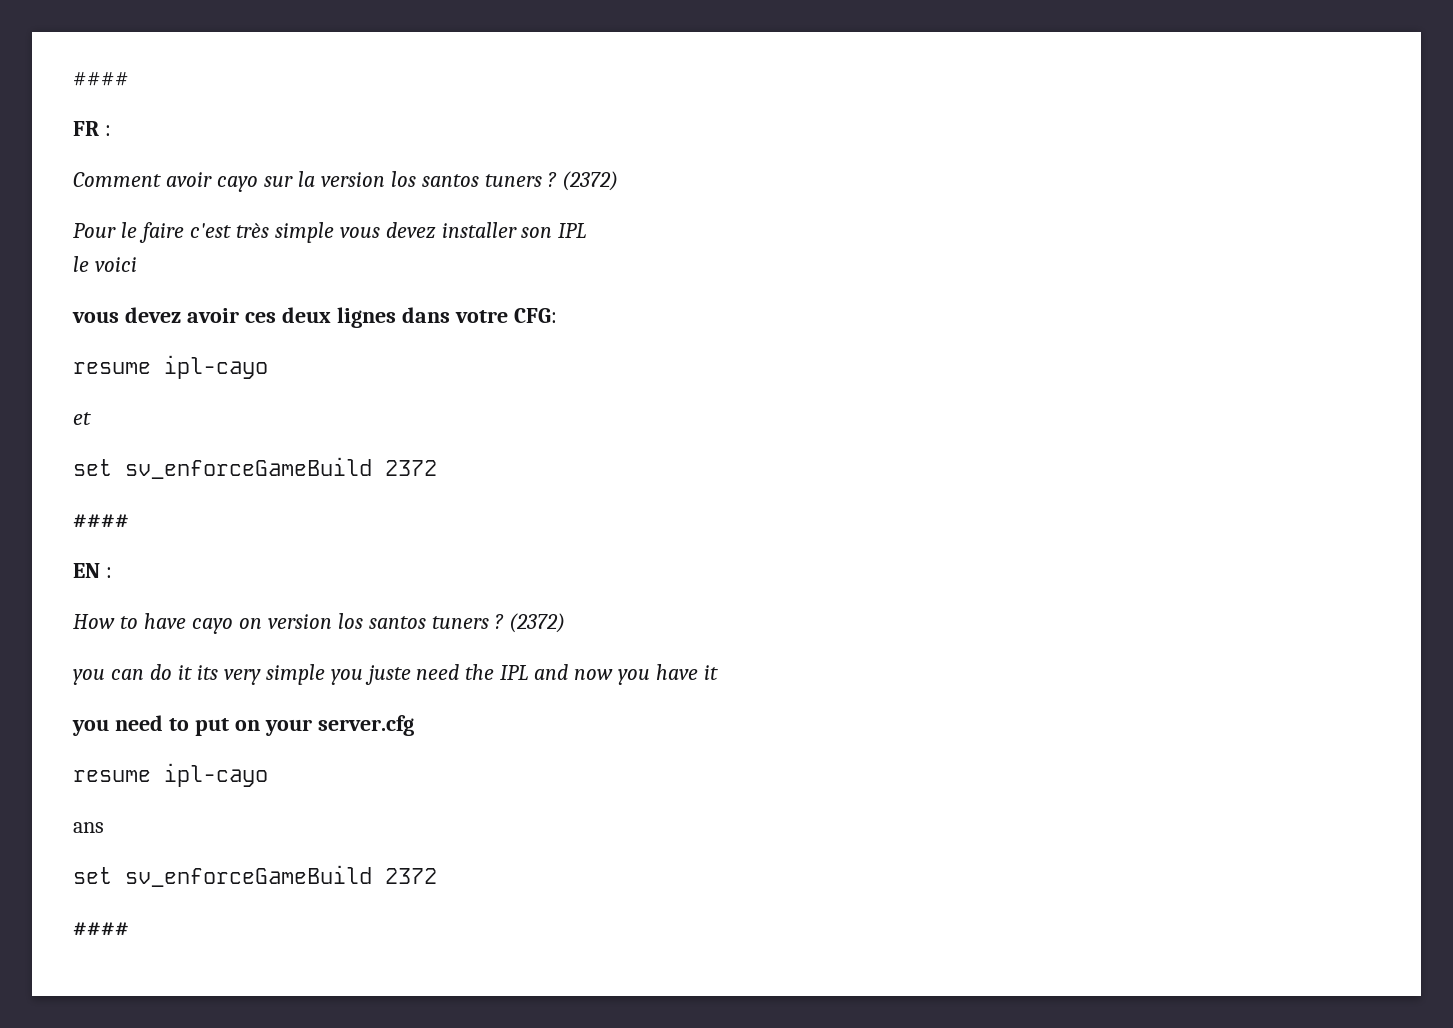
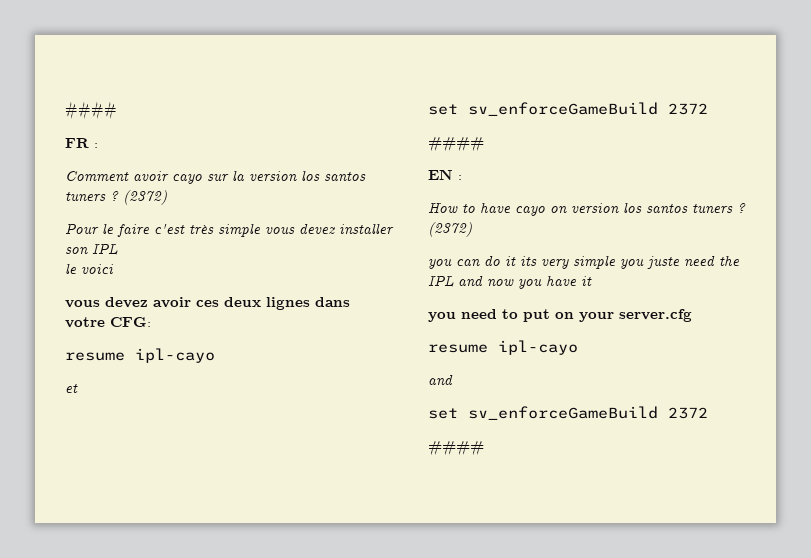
  you need to put on your server.cfg
  resume ipl-cayo
- ans
+ and

